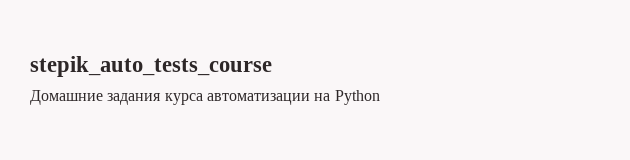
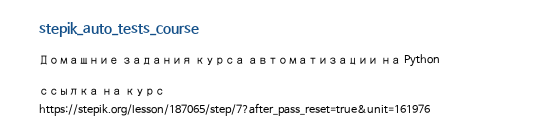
+ ссылка на курс https://stepik.org/lesson/187065/step/7?after_pass_reset=true&unit=161976

